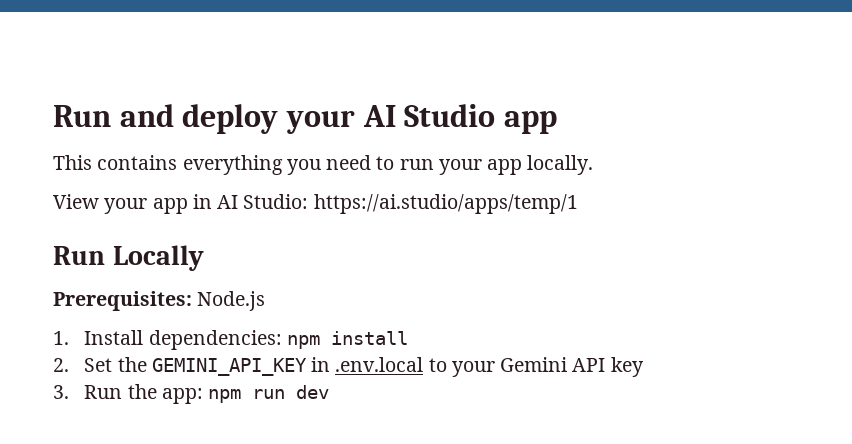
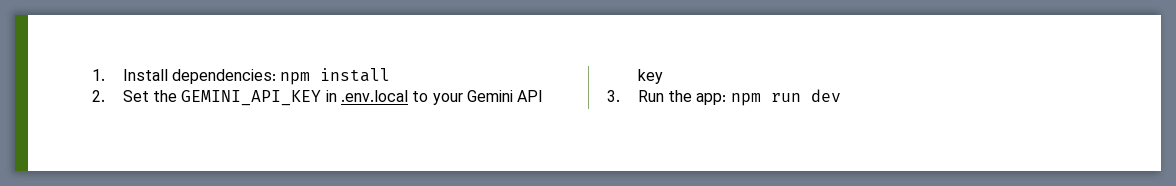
- Run and deploy your AI Studio app
- This contains everything you need to run your app locally.
- View your app in AI Studio: https://ai.studio/apps/temp/1
- Run Locally
- Prerequisites: Node.js

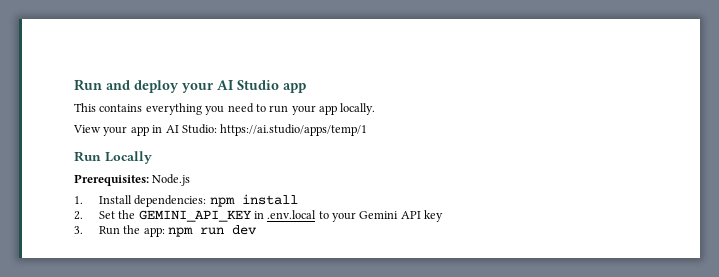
+ Run and deploy your AI Studio app
+ This contains everything you need to run your app locally.
+ View your app in AI Studio: https://ai.studio/apps/temp/1
+ Run Locally
+ Prerequisites: Node.js

